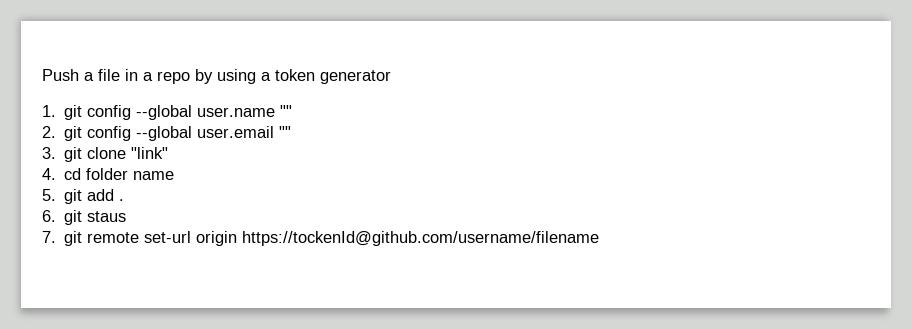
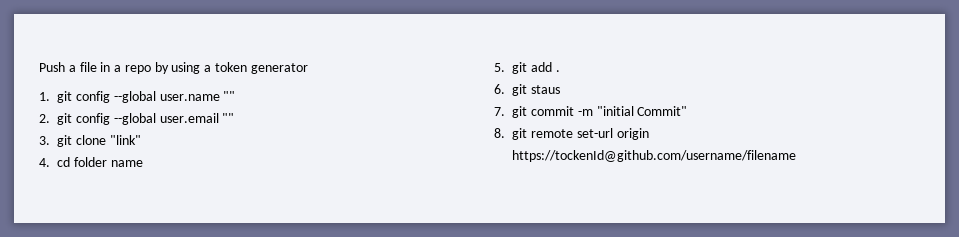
- 7. git remote set-url origin https://tockenId@github.com/username/filename
+ 7. git commit -m "initial Commit"
+ 8. git remote set-url origin https://tockenId@github.com/username/filename

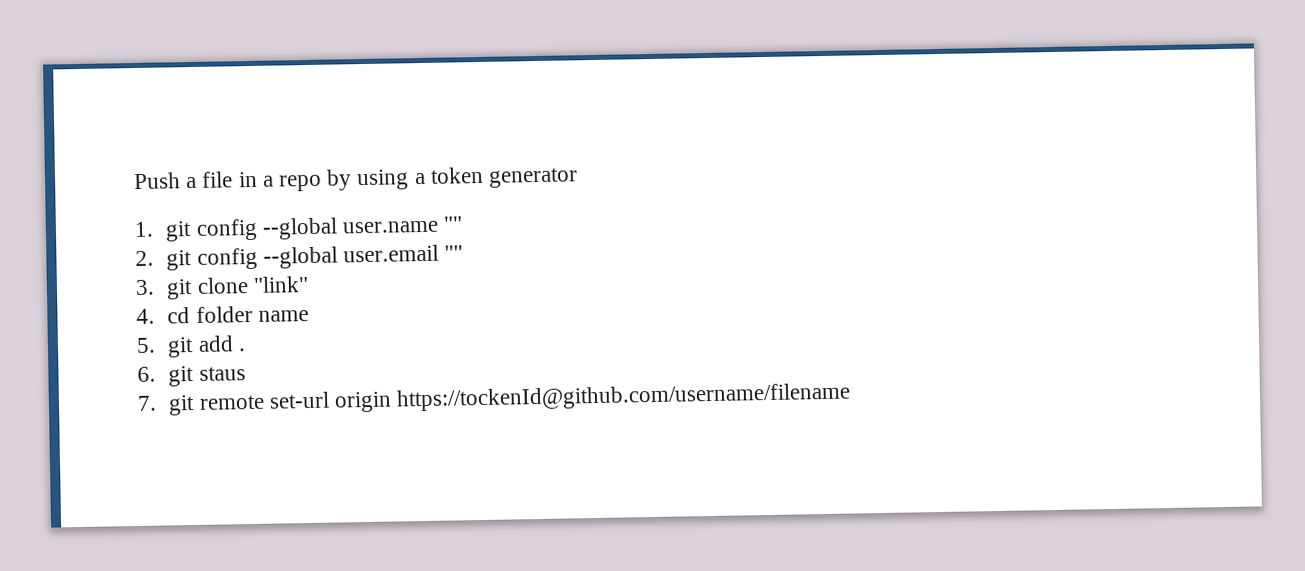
- 7. git commit -m "initial Commit"
- 8. git remote set-url origin https://tockenId@github.com/username/filename
+ 7. git remote set-url origin https://tockenId@github.com/username/filename

